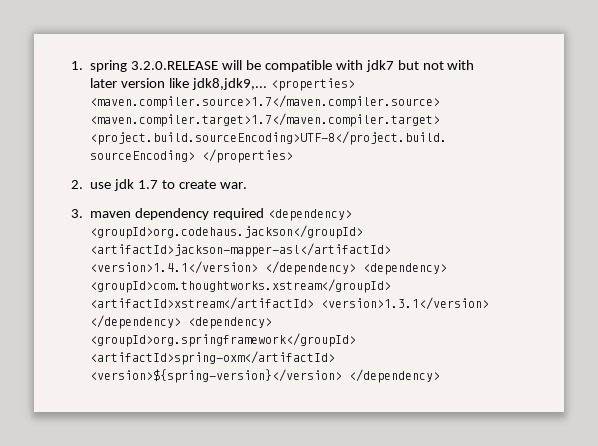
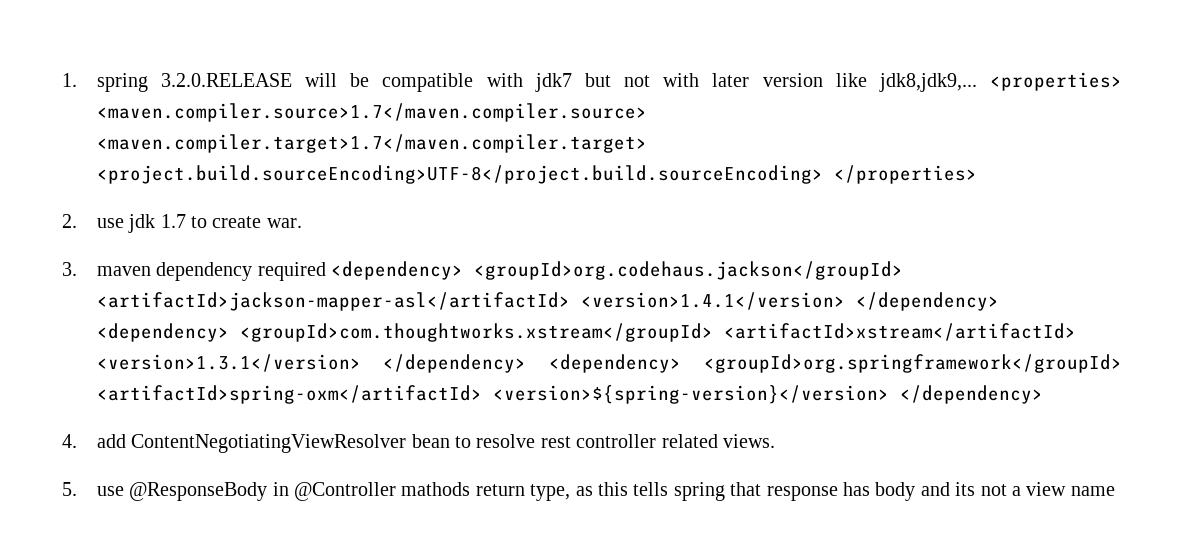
+ 4. add ContentNegotiatingViewResolver bean to resolve rest controller related views.
+ 5. use @ResponseBody in @Controller mathods return type, as this tells spring that response has body and its not a view name

